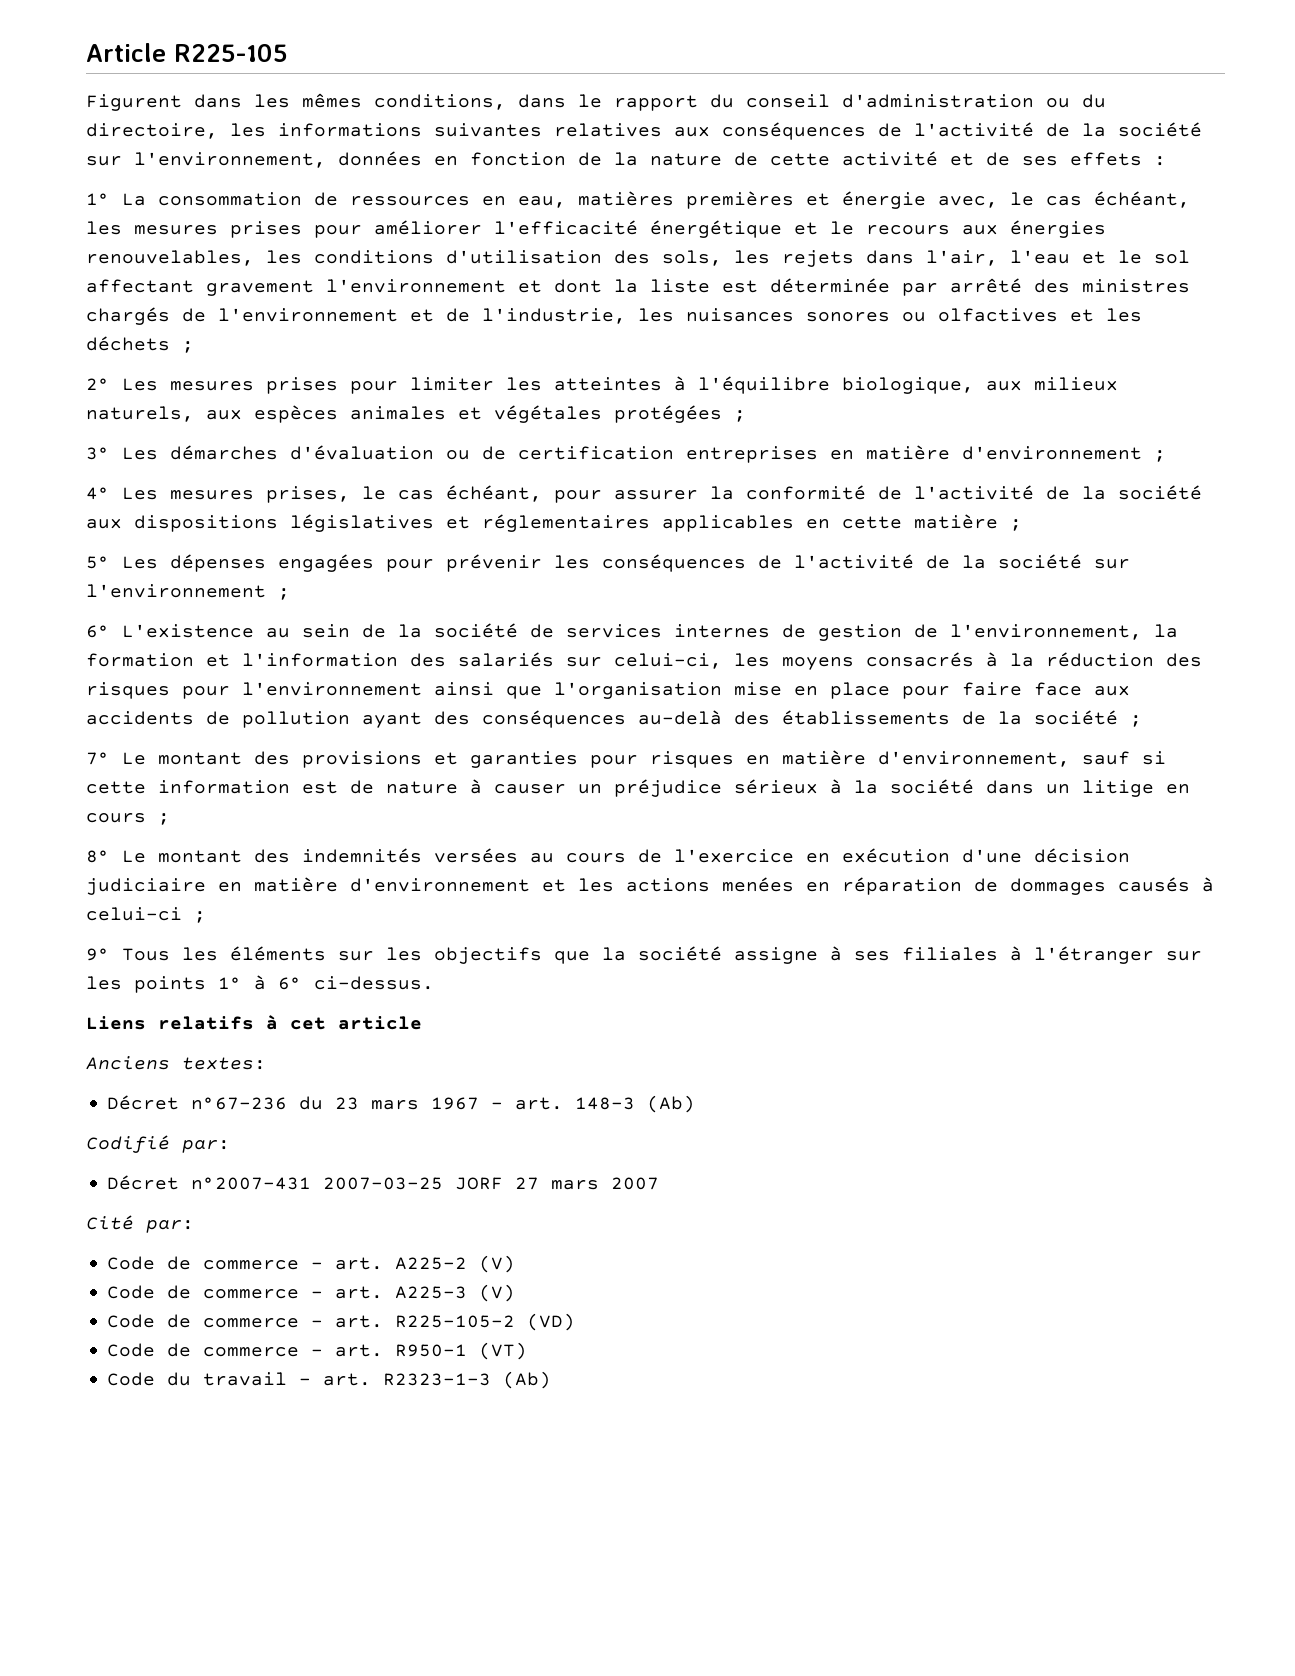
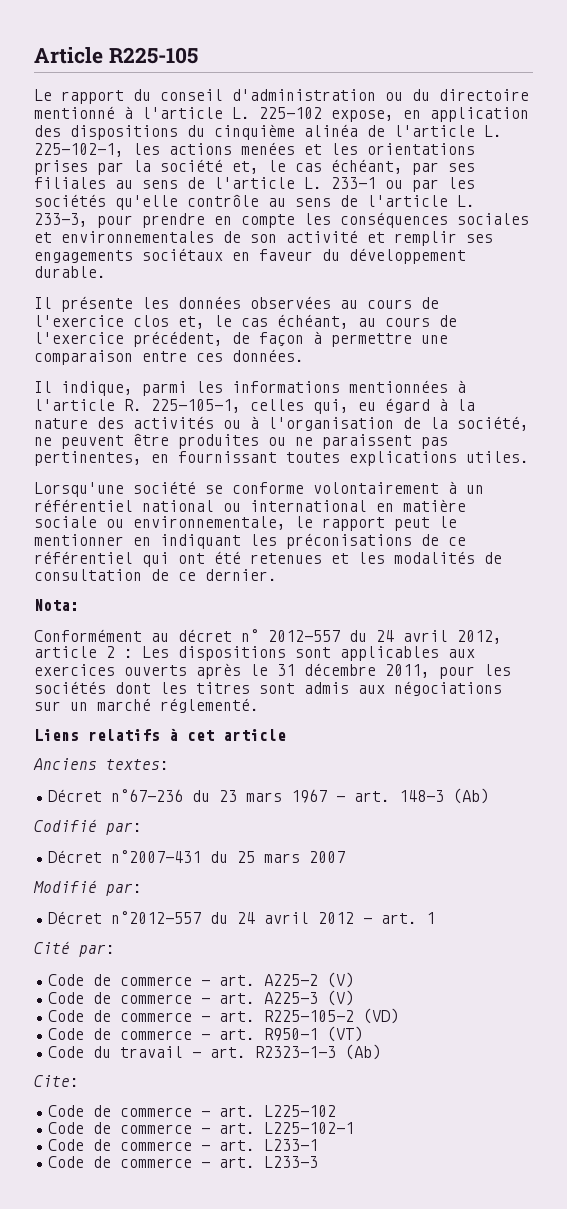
- Figurent dans les mêmes conditions, dans le rapport du conseil d'administration ou du directoire, les informations suivantes relatives aux conséquences de l'activité de la société sur l'environnement, données en fonction de la nature de cette activité et de ses effets :
- 1° La consommation de ressources en eau, matières premières et énergie avec, le cas échéant, les mesures prises pour améliorer l'efficacité énergétique et le recours aux énergies renouvelables, les conditions d'utilisation des sols, les rejets dans l'air, l'eau et le sol affectant gravement l'environnement et dont la liste est déterminée par arrêté des ministres chargés de l'environnement et de l'industrie, les nuisances sonores ou olfactives et les déchets ;
- 2° Les mesures prises pour limiter les atteintes à l'équilibre biologique, aux milieux naturels, aux espèces animales et végétales protégées ;
- 3° Les démarches d'évaluation ou de certification entreprises en matière d'environnement ;
- 4° Les mesures prises, le cas échéant, pour assurer la conformité de l'activité de la société aux dispositions législatives et réglementaires applicables en cette matière ;
- 5° Les dépenses engagées pour prévenir les conséquences de l'activité de la société sur l'environnement ;
- 6° L'existence au sein de la société de services internes de gestion de l'environnement, la formation et l'information des salariés sur celui-ci, les moyens consacrés à la réduction des risques pour l'environnement ainsi que l'organisation mise en place pour faire face aux accidents de pollution ayant des conséquences au-delà des établissements de la société ;
- 7° Le montant des provisions et garanties pour risques en matière d'environnement, sauf si cette information est de nature à causer un préjudice sérieux à la société dans un litige en cours ;
- 8° Le montant des indemnités versées au cours de l'exercice en exécution d'une décision judiciaire en matière d'environnement et les actions menées en réparation de dommages causés à celui-ci ;
- 9° Tous les éléments sur les objectifs que la société assigne à ses filiales à l'étranger sur les points 1° à 6° ci-dessus.
+ Le rapport du conseil d'administration ou du directoire mentionné à l'article L. 225-102 expose, en application des dispositions du cinquième alinéa de l'article L. 225-102-1, les actions menées et les orientations prises par la société et, le cas échéant, par ses filiales au sens de l'article L. 233-1 ou par les sociétés qu'elle contrôle au sens de l'article L. 233-3, pour prendre en compte les conséquences sociales et environnementales de son activité et remplir ses engagements sociétaux en faveur du développement durable.
+ Il présente les données observées au cours de l'exercice clos et, le cas échéant, au cours de l'exercice précédent, de façon à permettre une comparaison entre ces données.
+ Il indique, parmi les informations mentionnées à l'article R. 225-105-1, celles qui, eu égard à la nature des activités ou à l'organisation de la société, ne peuvent être produites ou ne paraissent pas pertinentes, en fournissant toutes explications utiles.
+ Lorsqu'une société se conforme volontairement à un référentiel national ou international en matière sociale ou environnementale, le rapport peut le mentionner en indiquant les préconisations de ce référentiel qui ont été retenues et les modalités de consultation de ce dernier.
+ Nota:
+ Conformément au décret n° 2012-557 du 24 avril 2012, article 2 : Les dispositions sont applicables aux exercices ouverts après le 31 décembre 2011, pour les sociétés dont les titres sont admis aux négociations sur un marché réglementé.
- Décret n°2007-431 2007-03-25 JORF 27 mars 2007
+ Décret n°2007-431 du 25 mars 2007
+ Modifié par:
+ Décret n°2012-557 du 24 avril 2012 - art. 1
+ Cite:
+ Code de commerce - art. L225-102
+ Code de commerce - art. L225-102-1
+ Code de commerce - art. L233-1
+ Code de commerce - art. L233-3

